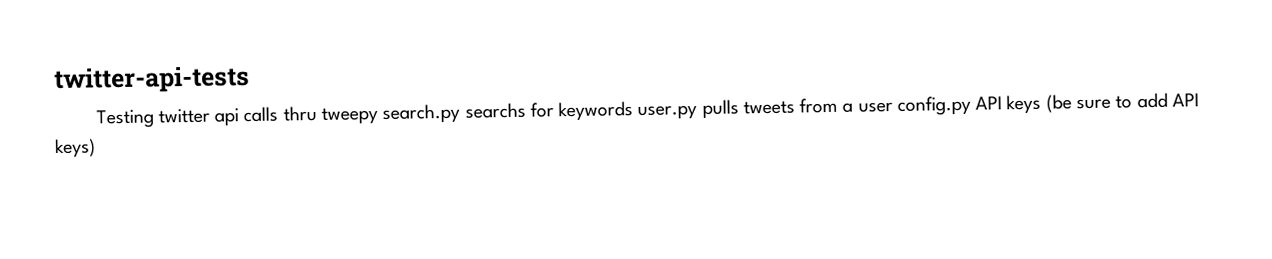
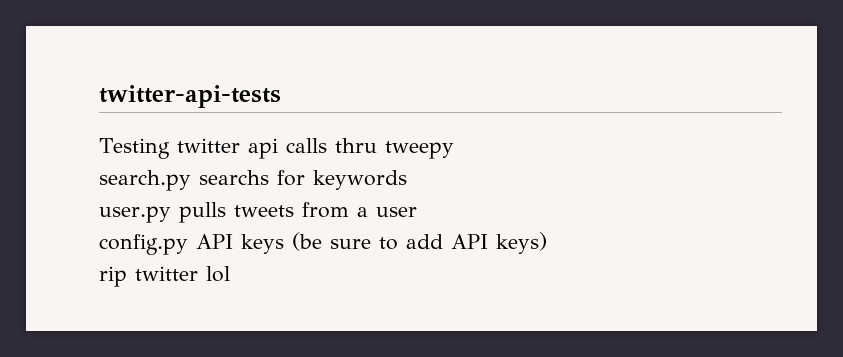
- Testing twitter api calls thru tweepy search.py searchs for keywords user.py pulls tweets from a user config.py API keys (be sure to add API keys)
+ Testing twitter api calls thru tweepy
+ search.py searchs for keywords
+ user.py pulls tweets from a user
+ config.py API keys (be sure to add API keys)
+ rip twitter lol

